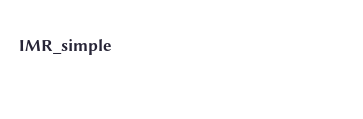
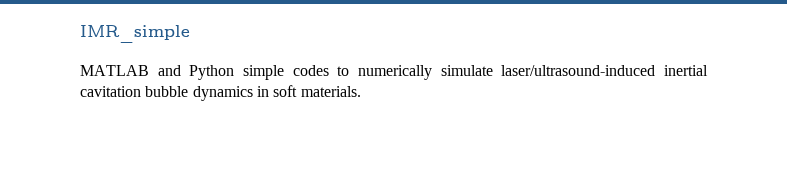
+ MATLAB and Python simple codes to numerically simulate laser/ultrasound-induced inertial cavitation bubble dynamics in soft materials.

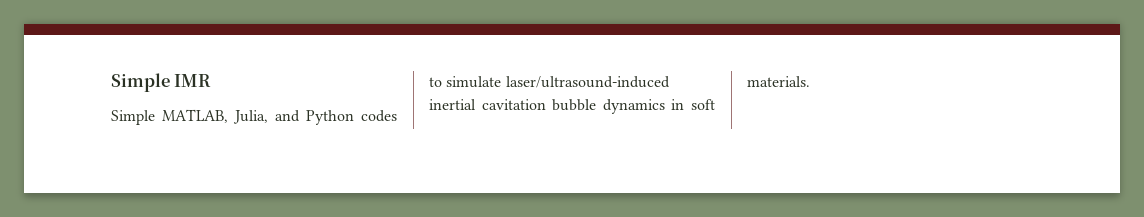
- IMR_simple
- MATLAB and Python simple codes to numerically simulate laser/ultrasound-induced inertial cavitation bubble dynamics in soft materials.
+ Simple IMR
+ Simple MATLAB, Julia, and Python codes to simulate laser/ultrasound-induced inertial cavitation bubble dynamics in soft materials.

